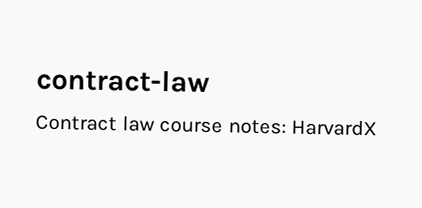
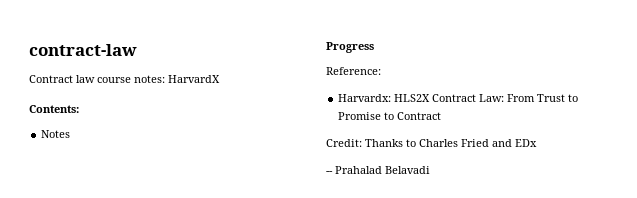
+ Contents:
+ Notes
+ Progress
+ Reference:
+ Harvardx: HLS2X Contract Law: From Trust to Promise to Contract
+ Credit: Thanks to Charles Fried and EDx
+ -- Prahalad Belavadi

